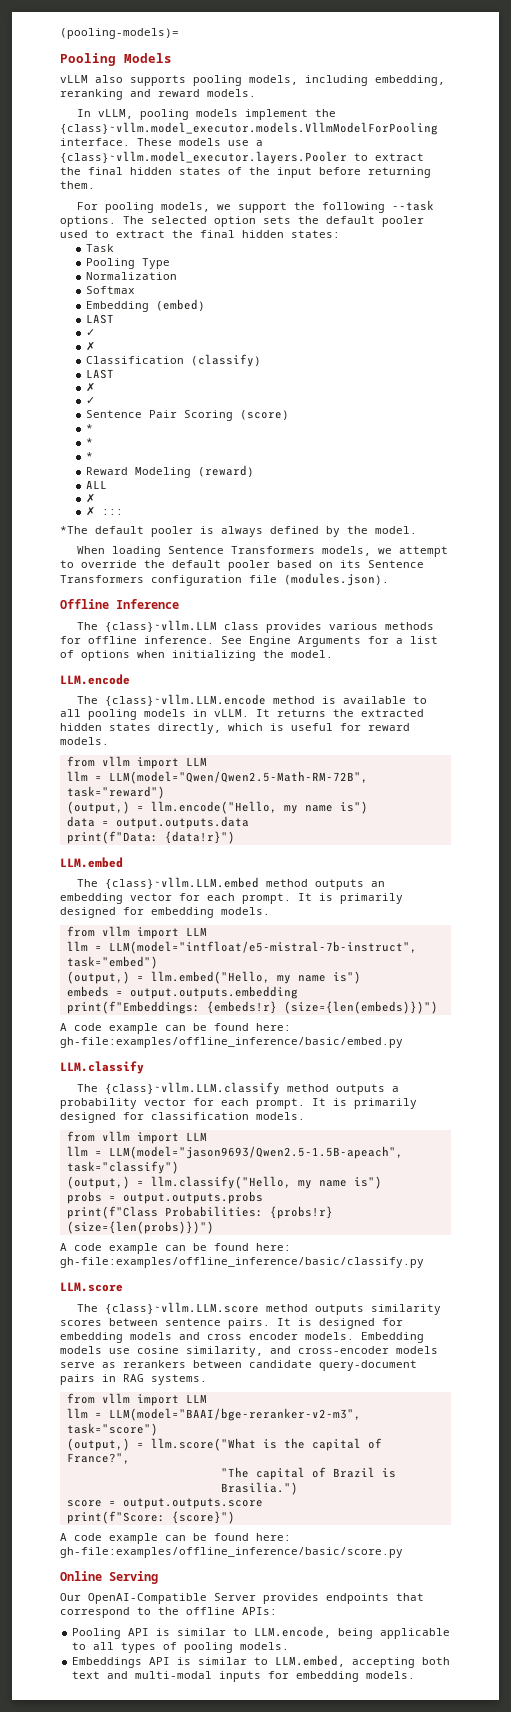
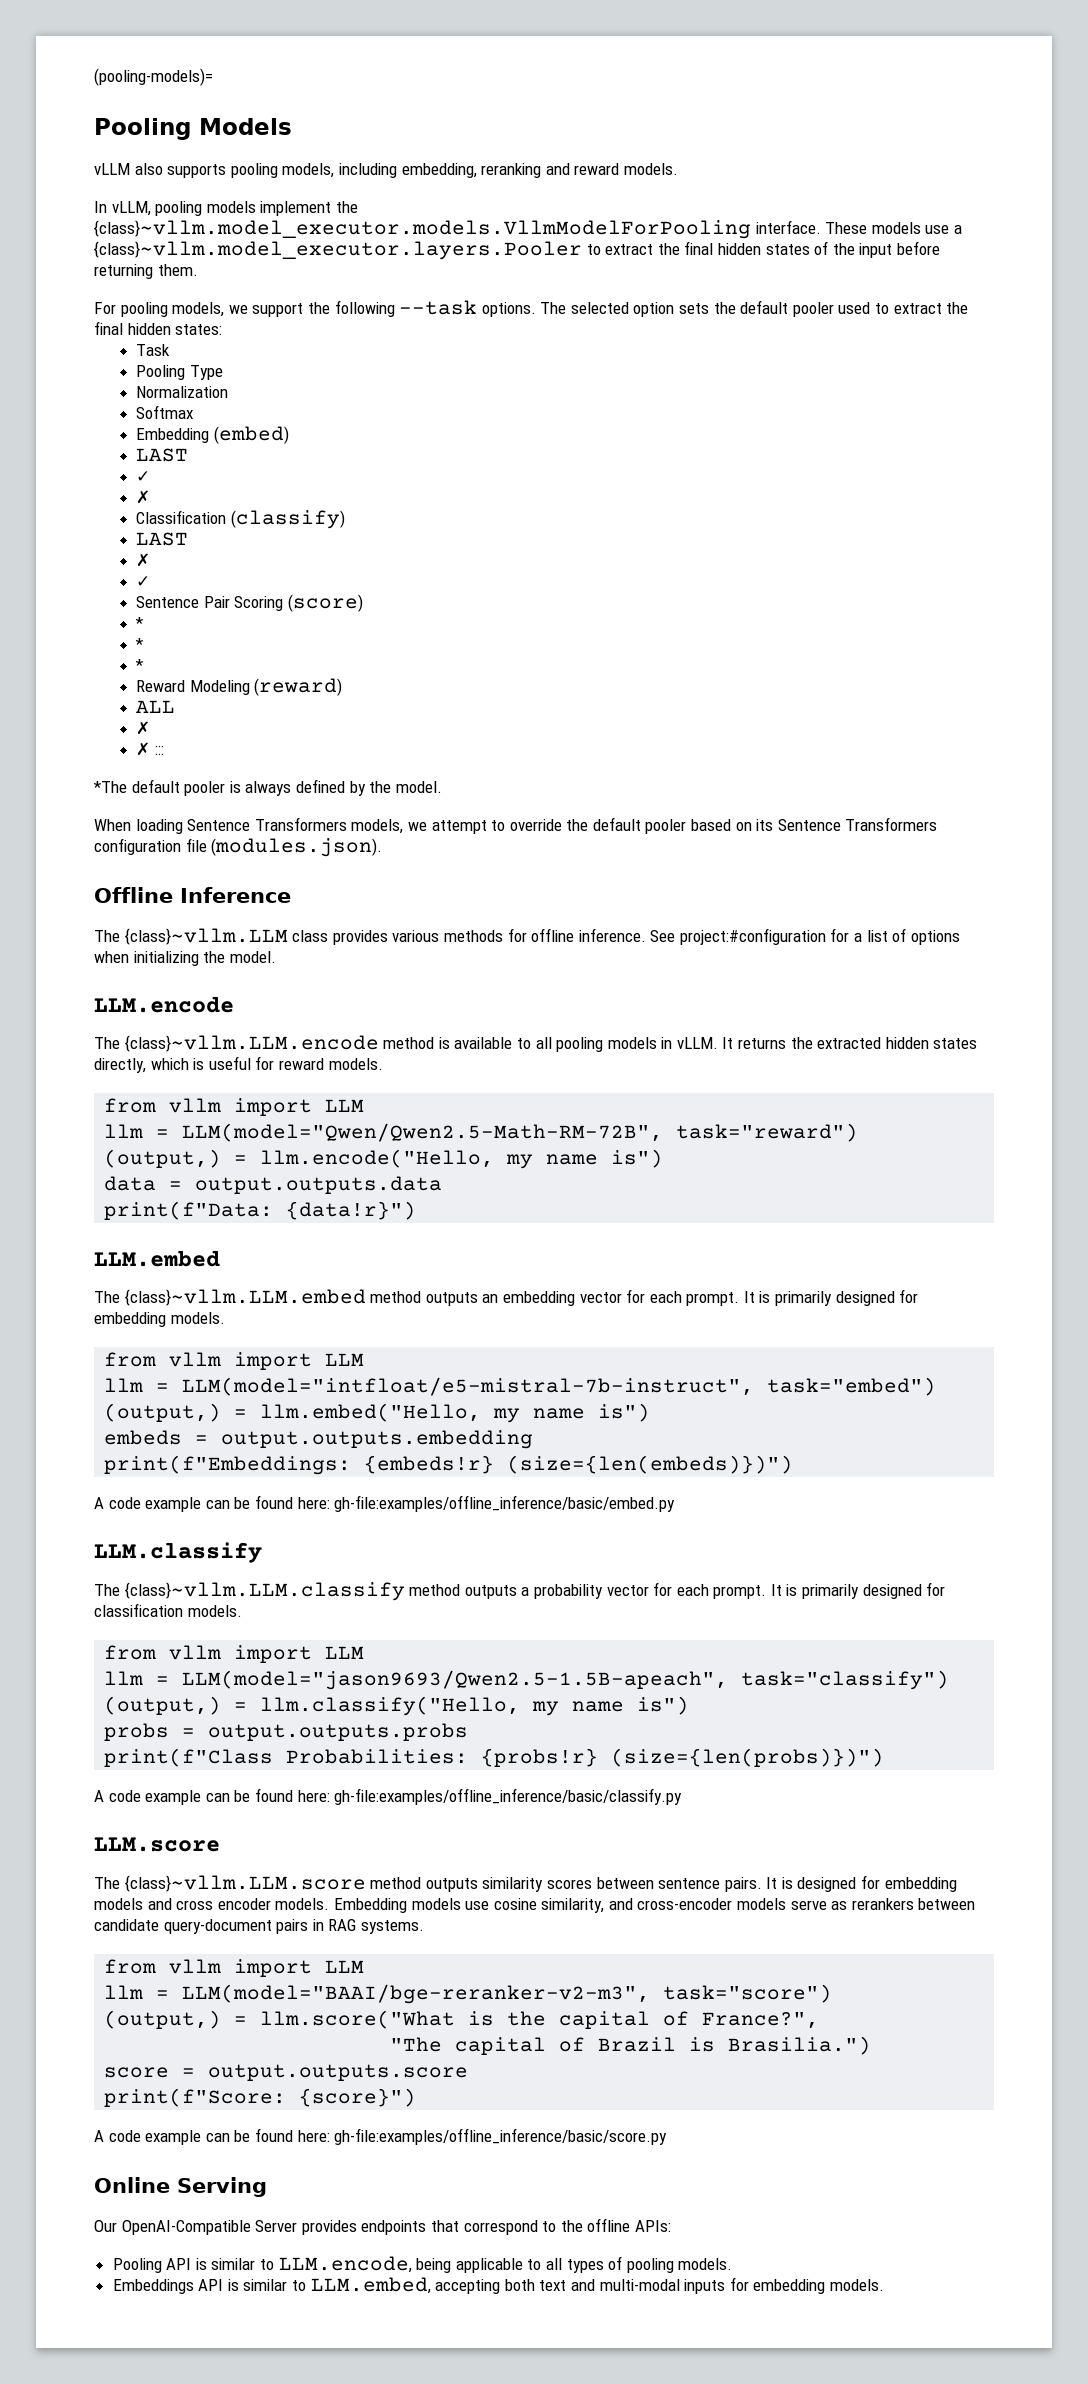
- See Engine Arguments for a list of options when initializing the model.
+ See project:#configuration for a list of options when initializing the model.

